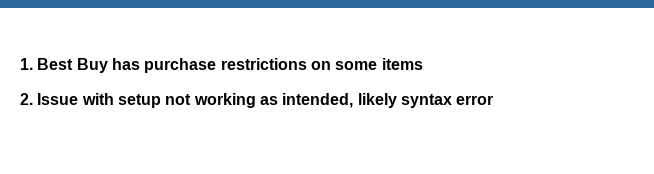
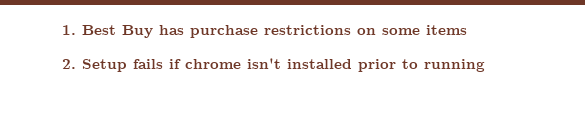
- 2. Issue with setup not working as intended, likely syntax error
+ 2. Setup fails if chrome isn't installed prior to running

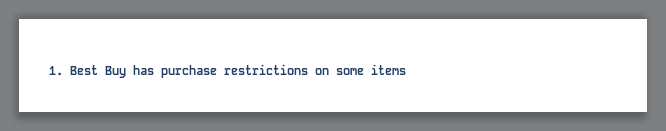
- 2. Setup fails if chrome isn't installed prior to running

